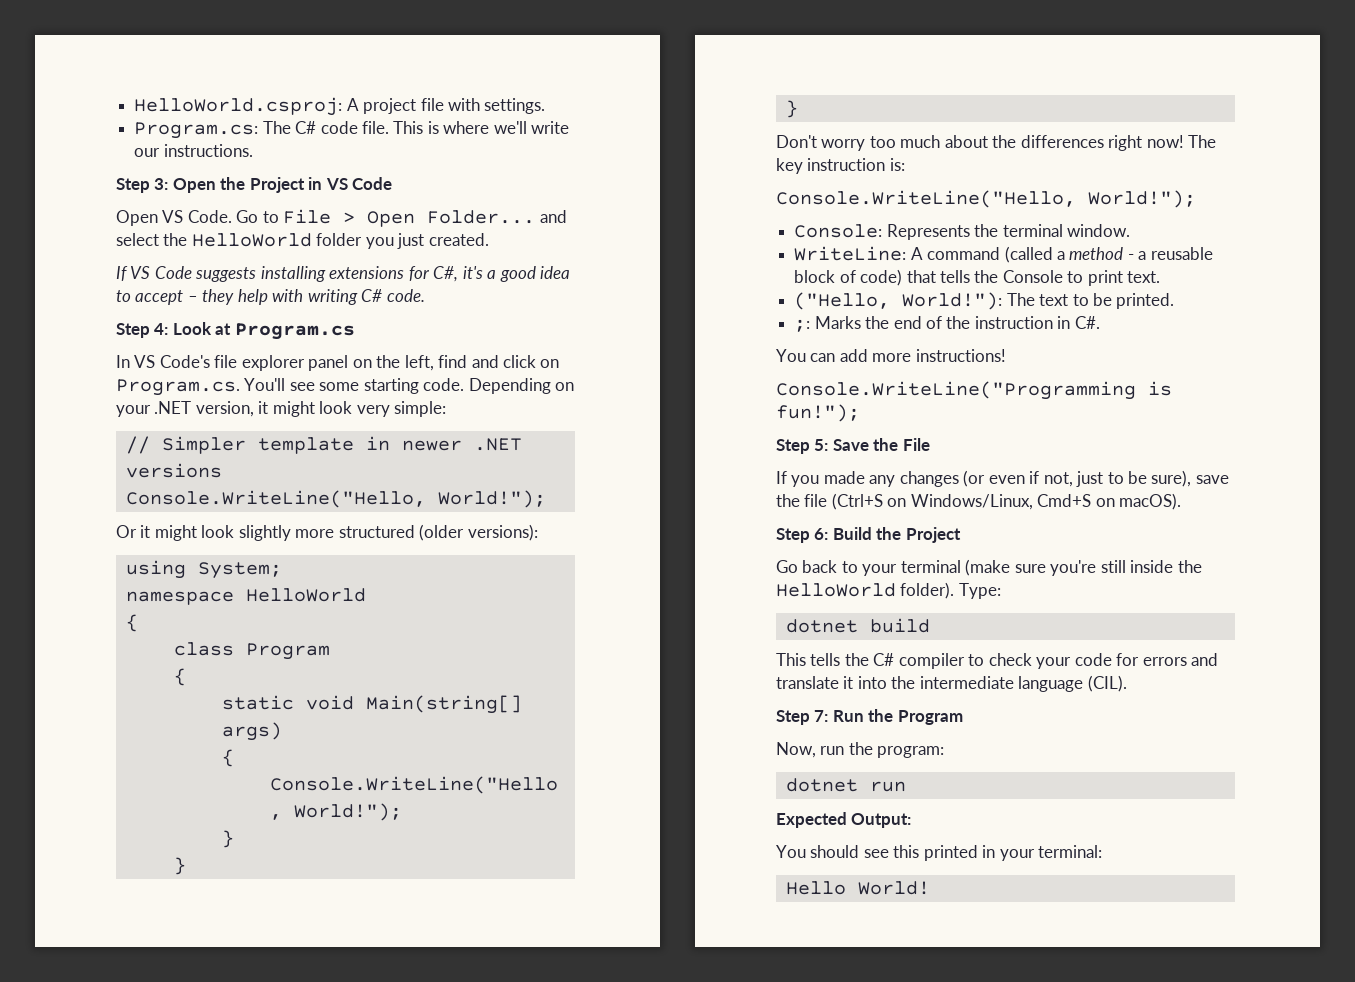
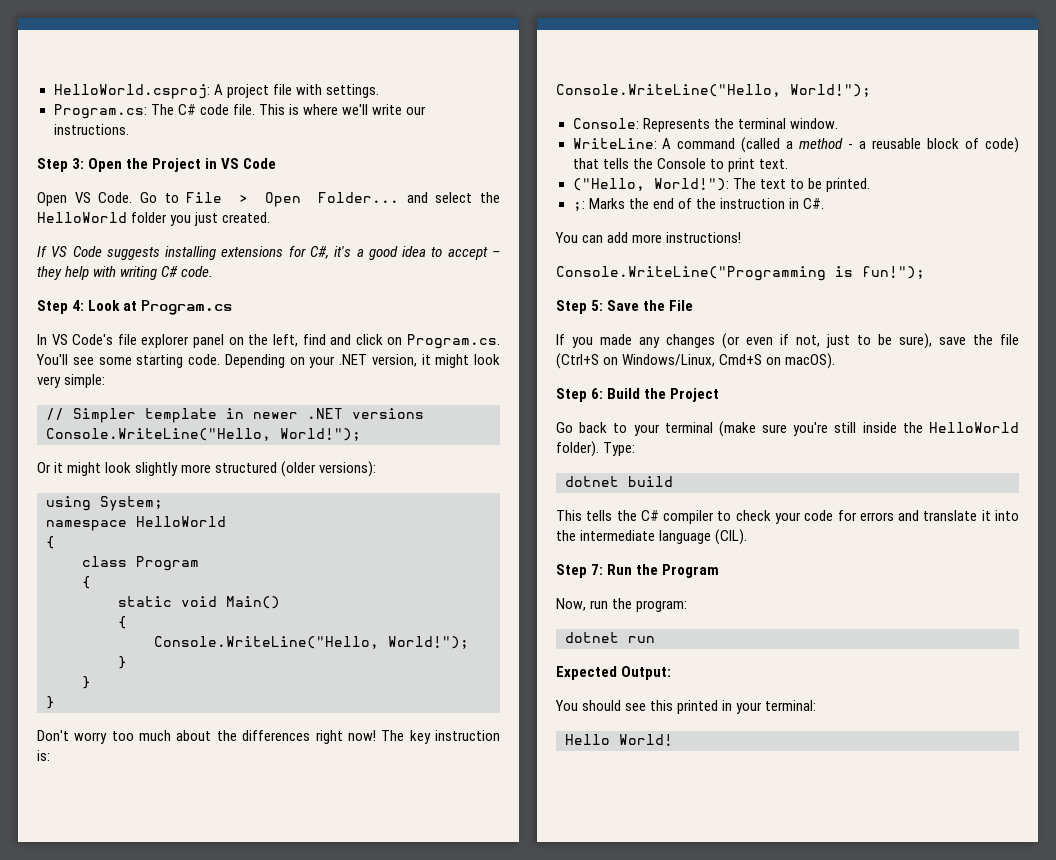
- static void Main(string[] args)
+ static void Main()

